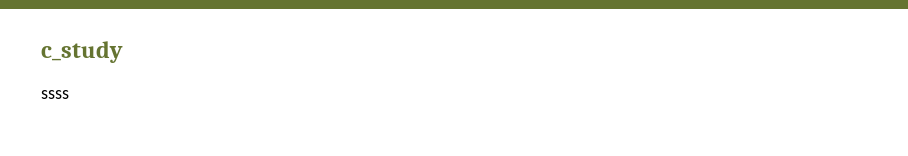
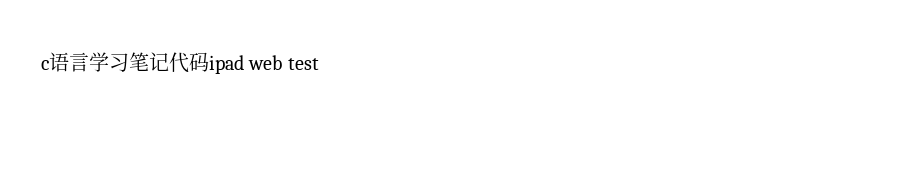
- c_study
- ssss
+ c语言学习笔记代码ipad web test

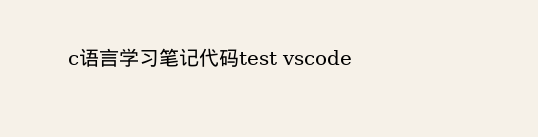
- c语言学习笔记代码ipad web test
+ c语言学习笔记代码test vscode

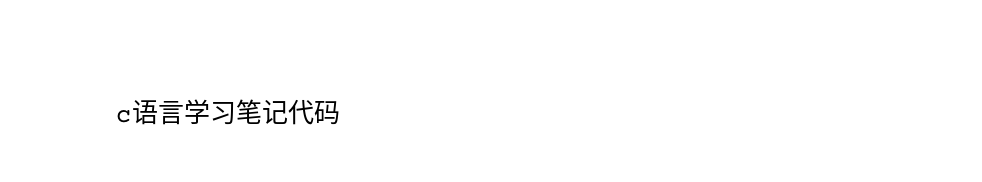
- c语言学习笔记代码test vscode
+ c语言学习笔记代码

